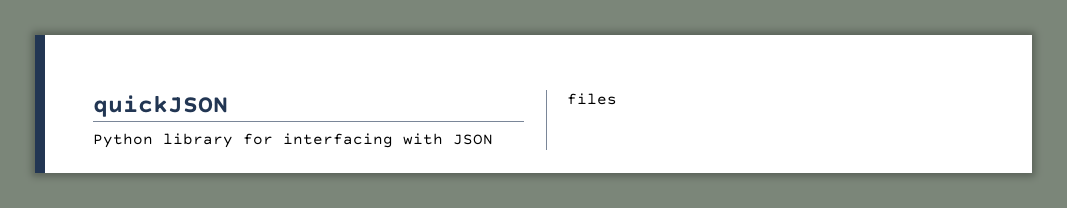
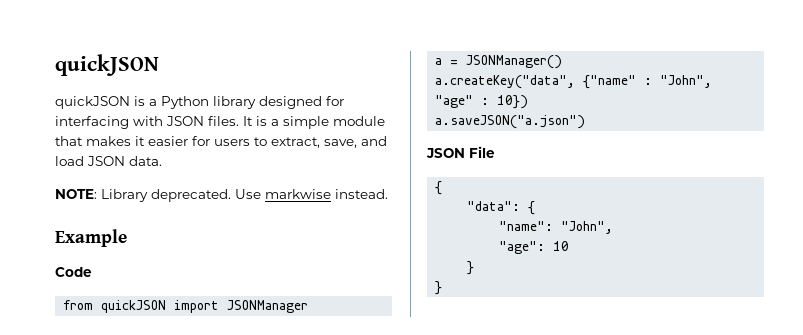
- Python library for interfacing with JSON files
+ quickJSON is a Python library designed for interfacing with JSON files. It is a simple module that makes it easier for users to extract, save, and load JSON data.
+ NOTE: Library deprecated. Use markwise instead.
+ Example
+ Code
+ from quickJSON import JSONManager
+ a = JSONManager()
+ a.createKey("data", {"name" : "John", "age" : 10})
+ a.saveJSON("a.json")
+ JSON File
+ {
+ "data": {
+ "name": "John",
+ "age": 10
+ }
+ }

